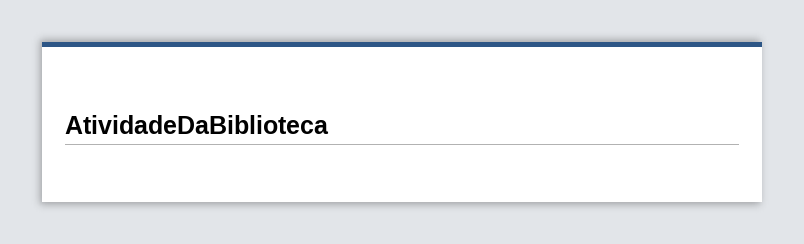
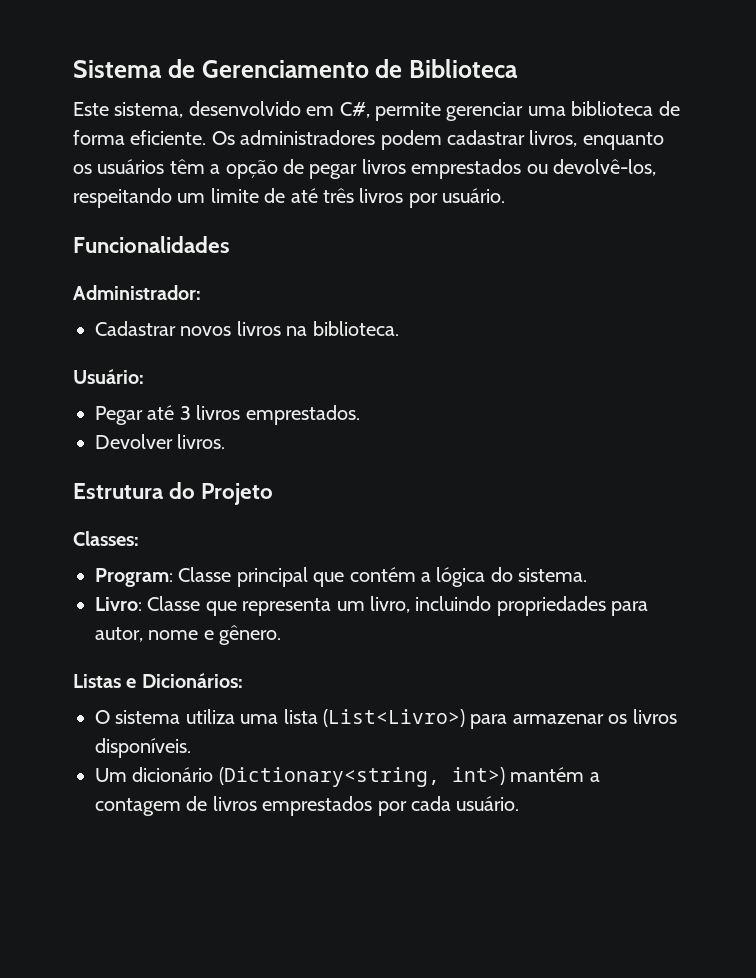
- AtividadeDaBiblioteca
+ Sistema de Gerenciamento de Biblioteca
+ Este sistema, desenvolvido em C#, permite gerenciar uma biblioteca de forma eficiente. Os administradores podem cadastrar livros, enquanto os usuários têm a opção de pegar livros emprestados ou devolvê-los, respeitando um limite de até três livros por usuário.
+ Funcionalidades
+ Administrador:
+ Cadastrar novos livros na biblioteca.
+ Usuário:
+ Pegar até 3 livros emprestados.
+ Devolver livros.
+ Estrutura do Projeto
+ Classes:
+ Program: Classe principal que contém a lógica do sistema.
+ Livro: Classe que representa um livro, incluindo propriedades para autor, nome e gênero.
+ Listas e Dicionários:
+ O sistema utiliza uma lista (List<Livro>) para armazenar os livros disponíveis.
+ Um dicionário (Dictionary<string, int>) mantém a contagem de livros emprestados por cada usuário.

